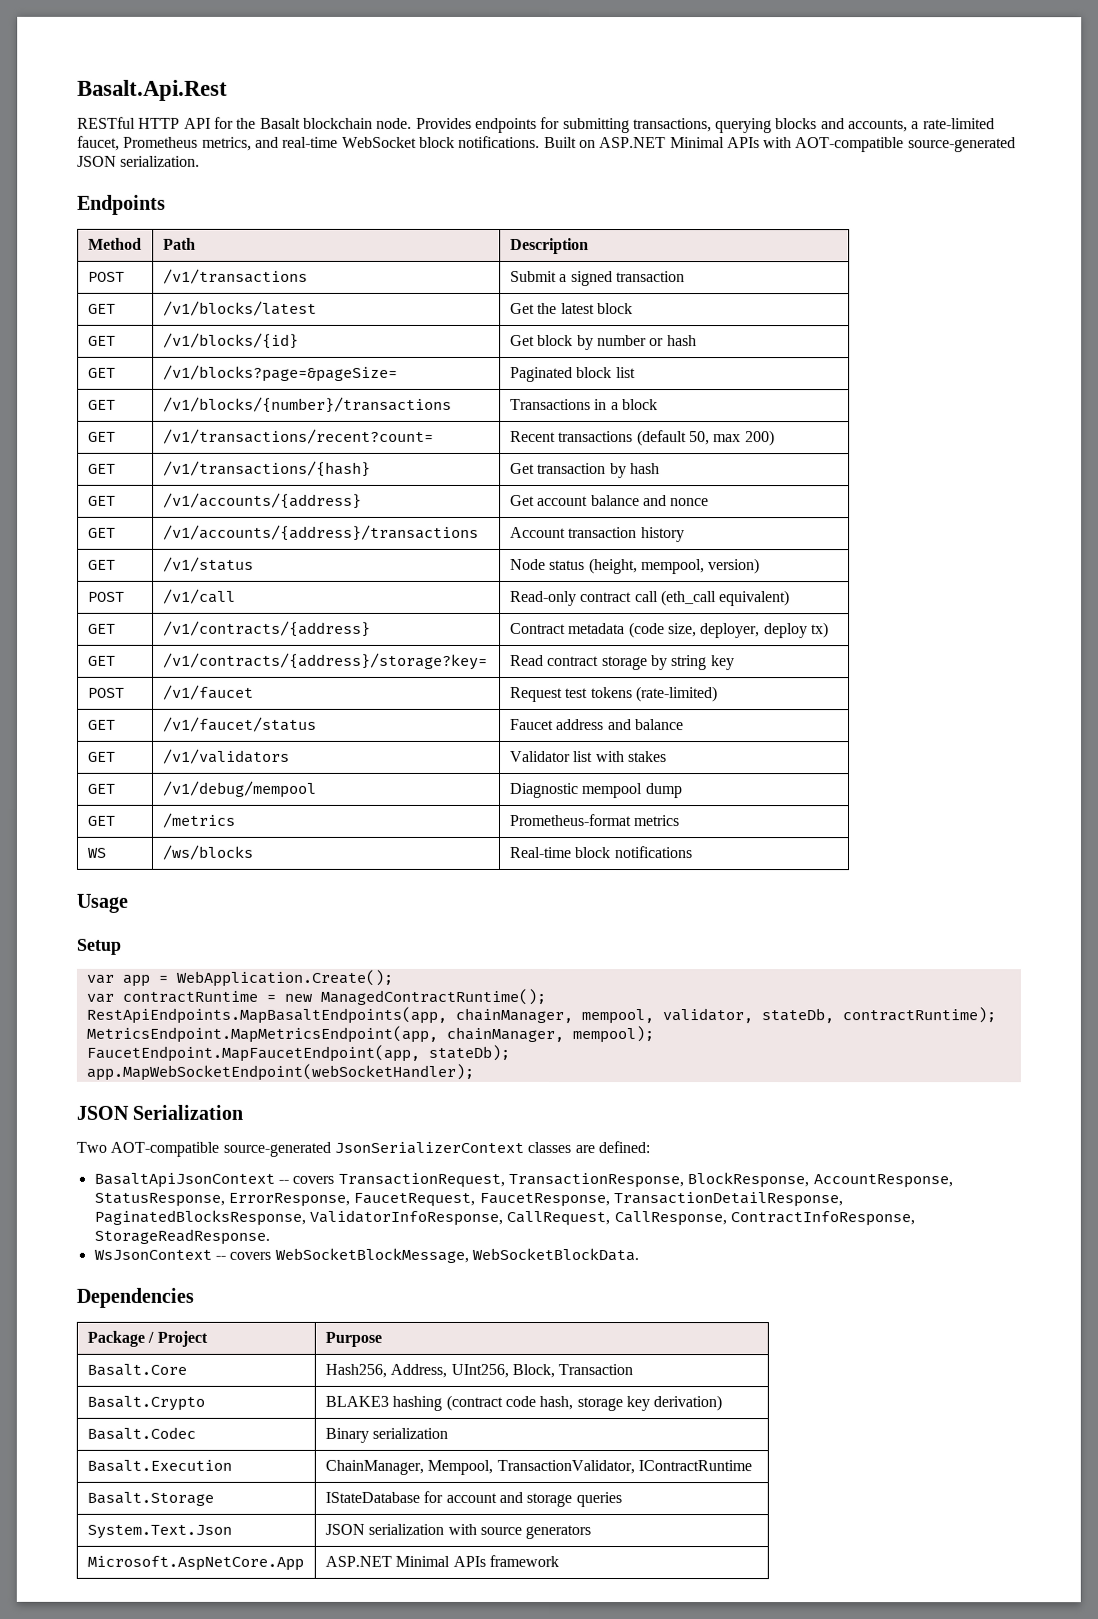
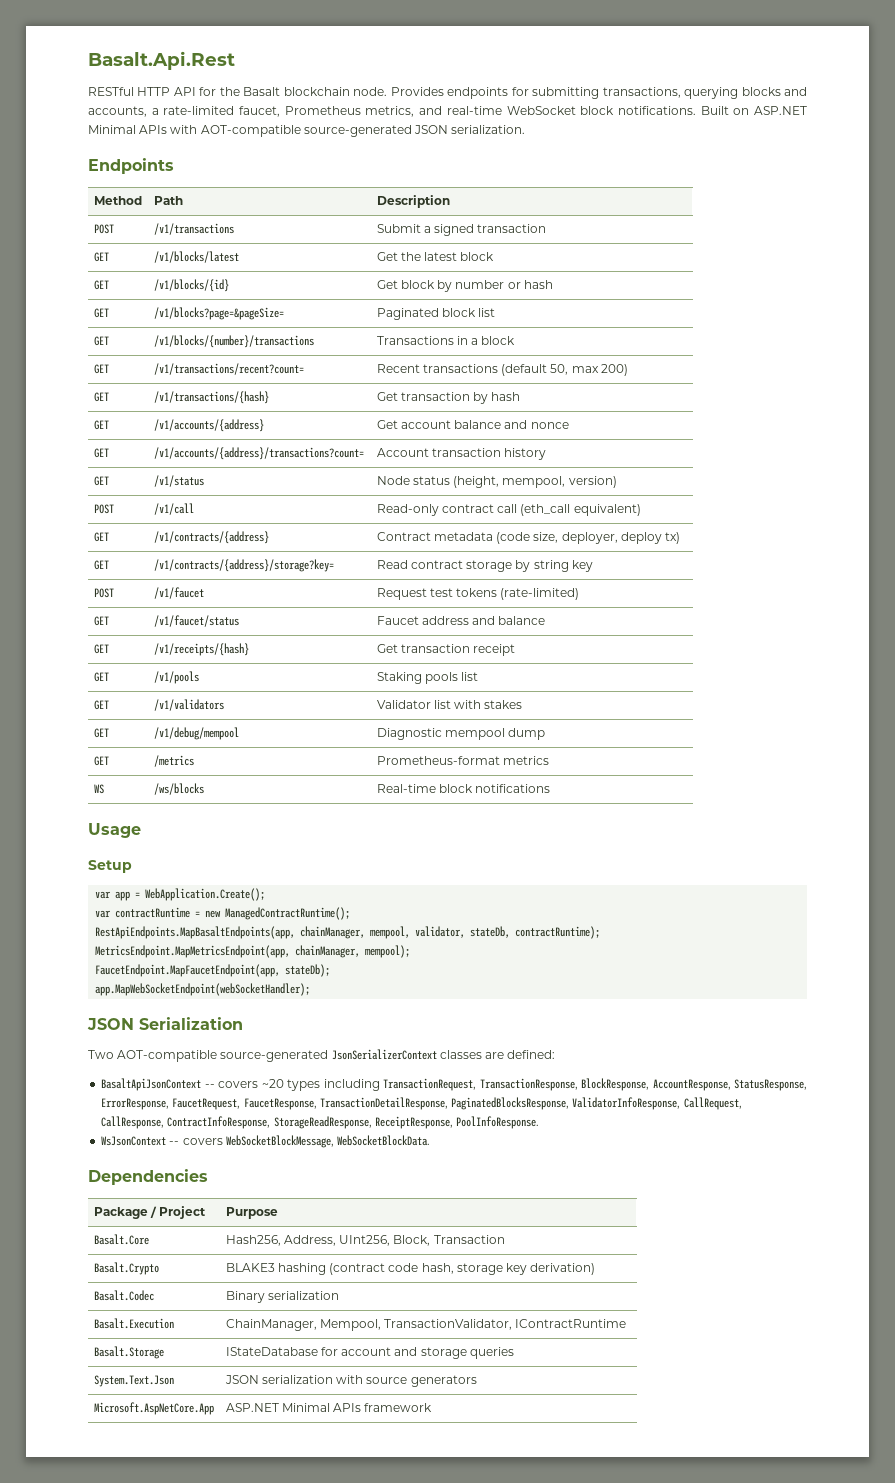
- GET | /v1/accounts/{address}/transactions | Account transaction history
+ GET | /v1/accounts/{address}/transactions?count= | Account transaction history
+ GET | /v1/receipts/{hash} | Get transaction receipt
+ GET | /v1/pools | Staking pools list
- BasaltApiJsonContext -- covers TransactionRequest, TransactionResponse, BlockResponse, AccountResponse, StatusResponse, ErrorResponse, FaucetRequest, FaucetResponse, TransactionDetailResponse, PaginatedBlocksResponse, ValidatorInfoResponse, CallRequest, CallResponse, ContractInfoResponse, StorageReadResponse.
+ BasaltApiJsonContext -- covers ~20 types including TransactionRequest, TransactionResponse, BlockResponse, AccountResponse, StatusResponse, ErrorResponse, FaucetRequest, FaucetResponse, TransactionDetailResponse, PaginatedBlocksResponse, ValidatorInfoResponse, CallRequest, CallResponse, ContractInfoResponse, StorageReadResponse, ReceiptResponse, PoolInfoResponse.

